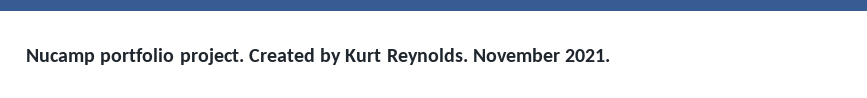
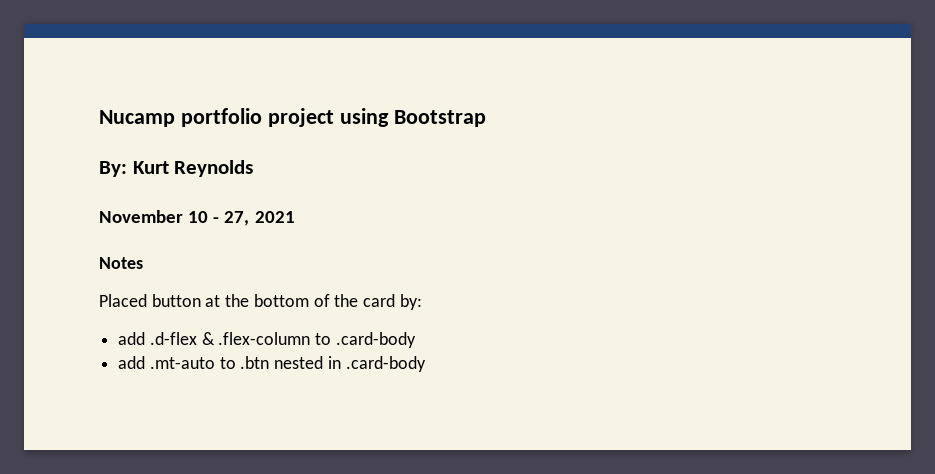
- Nucamp portfolio project. Created by Kurt Reynolds. November 2021.
+ Nucamp portfolio project using Bootstrap
+ By: Kurt Reynolds
+ November 10 - 27, 2021
+ Notes
+ Placed button at the bottom of the card by:
+ add .d-flex & .flex-column to .card-body
+ add .mt-auto to .btn nested in .card-body

